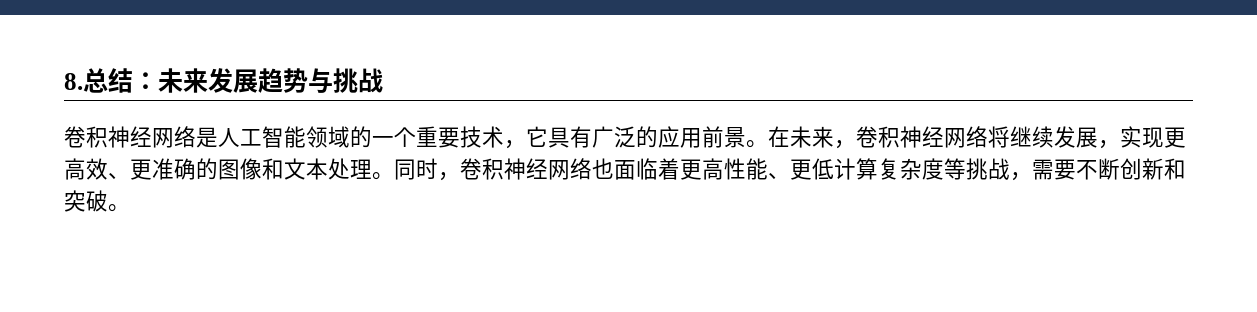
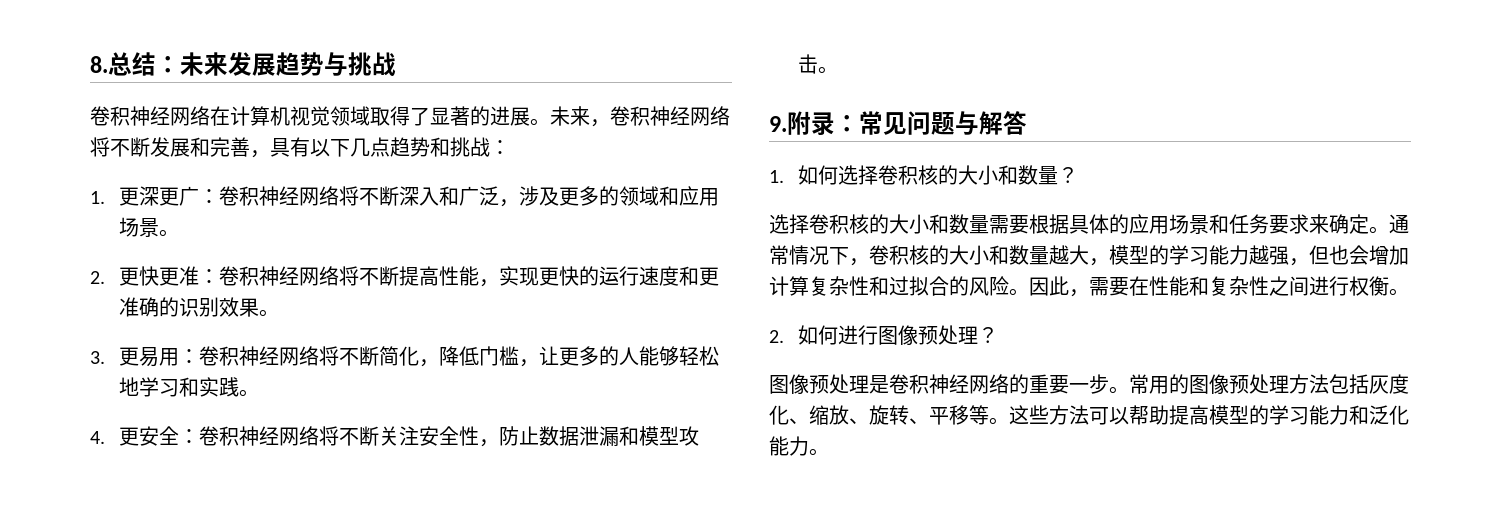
- 卷积神经网络是人工智能领域的一个重要技术，它具有广泛的应用前景。在未来，卷积神经网络将继续发展，实现更高效、更准确的图像和文本处理。同时，卷积神经网络也面临着更高性能、更低计算复杂度等挑战，需要不断创新和突破。
+ 卷积神经网络在计算机视觉领域取得了显著的进展。未来，卷积神经网络将不断发展和完善，具有以下几点趋势和挑战：
+ 1.更深更广：卷积神经网络将不断深入和广泛，涉及更多的领域和应用场景。
+ 2.更快更准：卷积神经网络将不断提高性能，实现更快的运行速度和更准确的识别效果。
+ 3.更易用：卷积神经网络将不断简化，降低门槛，让更多的人能够轻松地学习和实践。
+ 4.更安全：卷积神经网络将不断关注安全性，防止数据泄漏和模型攻击。
+ 9.附录：常见问题与解答
+ 1.如何选择卷积核的大小和数量？
+ 选择卷积核的大小和数量需要根据具体的应用场景和任务要求来确定。通常情况下，卷积核的大小和数量越大，模型的学习能力越强，但也会增加计算复杂性和过拟合的风险。因此，需要在性能和复杂性之间进行权衡。
+ 2.如何进行图像预处理？
+ 图像预处理是卷积神经网络的重要一步。常用的图像预处理方法包括灰度化、缩放、旋转、平移等。这些方法可以帮助提高模型的学习能力和泛化能力。

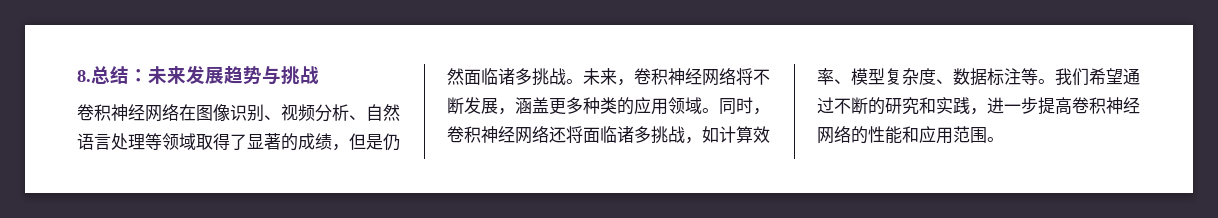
- 卷积神经网络在计算机视觉领域取得了显著的进展。
+ 卷积神经网络在图像识别、视频分析、自然语言处理等领域取得了显著的成绩，但是仍然面临诸多挑战。
- 未来，卷积神经网络将不断发展和完善，具有以下几点趋势和挑战：
- 1.更深更广：卷积神经网络将不断深入和广泛，涉及更多的领域和应用场景。
- 2.更快更准：卷积神经网络将不断提高性能，实现更快的运行速度和更准确的识别效果。
- 3.更易用：卷积神经网络将不断简化，降低门槛，让更多的人能够轻松地学习和实践。
- 4.更安全：卷积神经网络将不断关注安全性，防止数据泄漏和模型攻击。
- 9.附录：常见问题与解答
- 1.如何选择卷积核的大小和数量？
- 选择卷积核的大小和数量需要根据具体的应用场景和任务要求来确定。通常情况下，卷积核的大小和数量越大，模型的学习能力越强，但也会增加计算复杂性和过拟合的风险。因此，需要在性能和复杂性之间进行权衡。
- 2.如何进行图像预处理？
- 图像预处理是卷积神经网络的重要一步。常用的图像预处理方法包括灰度化、缩放、旋转、平移等。这些方法可以帮助提高模型的学习能力和泛化能力。
+ 未来，卷积神经网络将不断发展，涵盖更多种类的应用领域。同时，卷积神经网络还将面临诸多挑战，如计算效率、模型复杂度、数据标注等。我们希望通过不断的研究和实践，进一步提高卷积神经网络的性能和应用范围。

